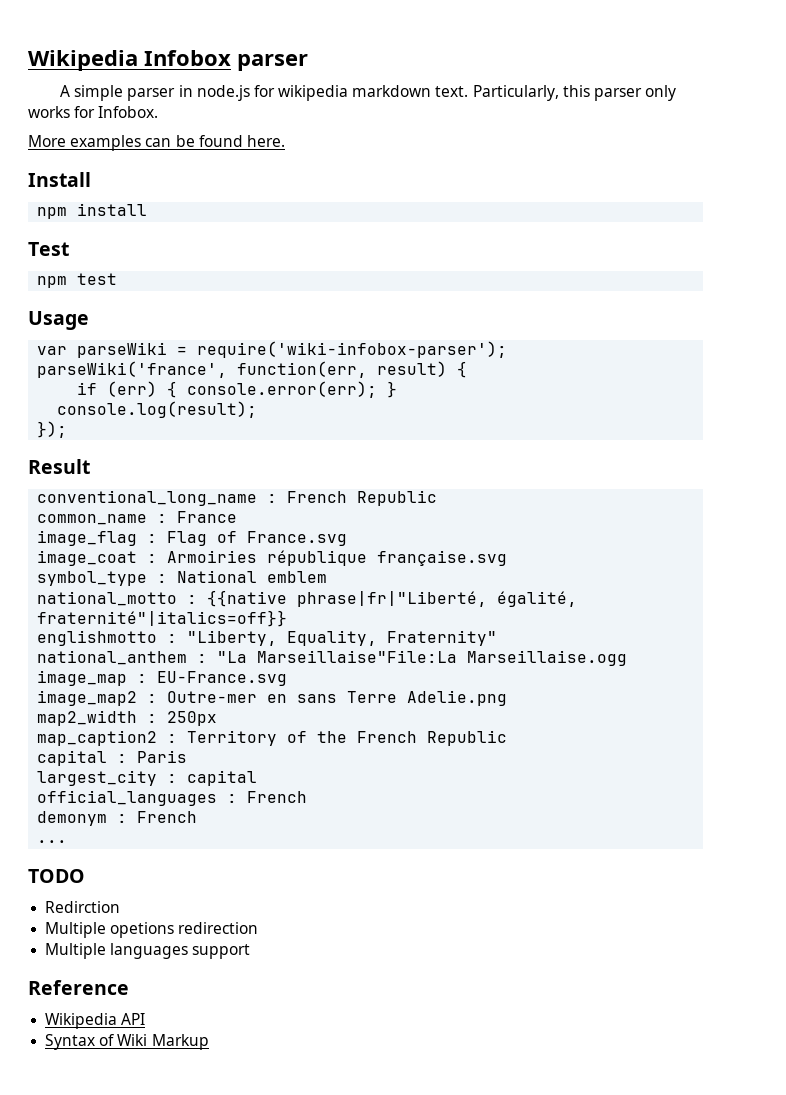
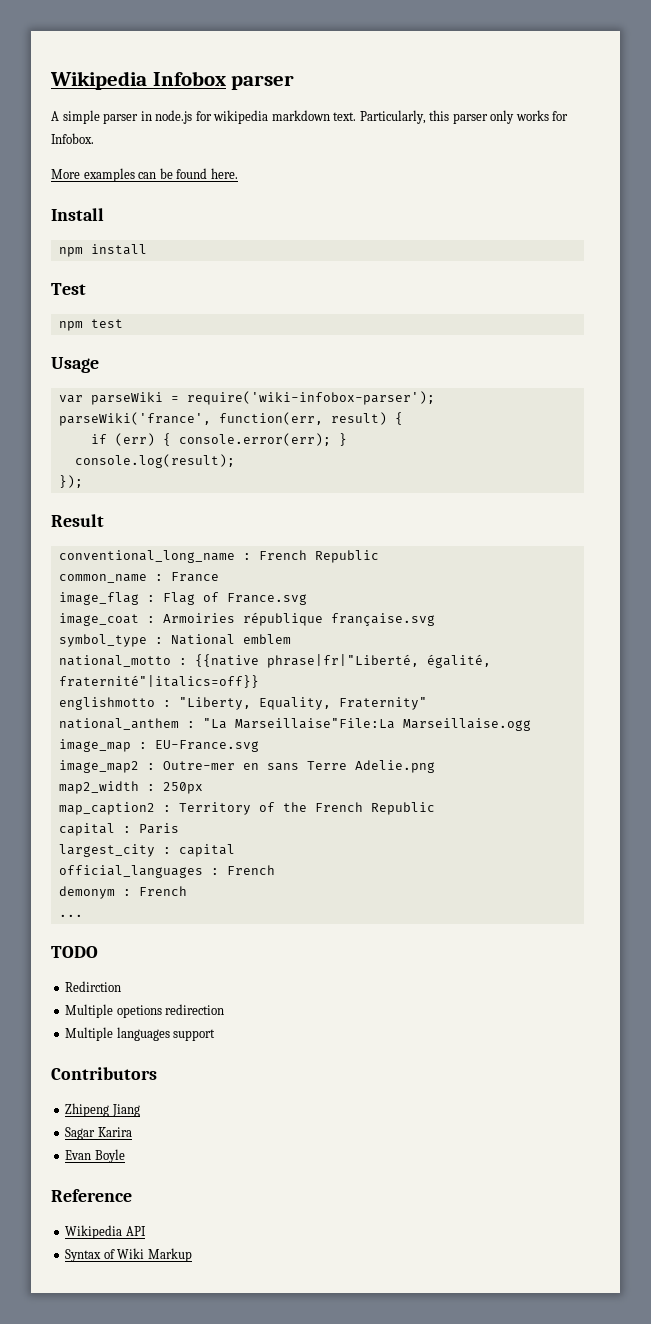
+ Contributors
+ Zhipeng Jiang
+ Sagar Karira
+ Evan Boyle

